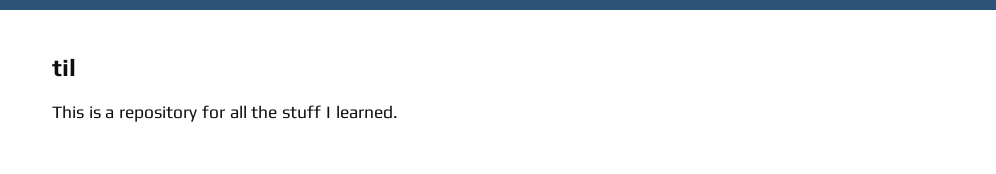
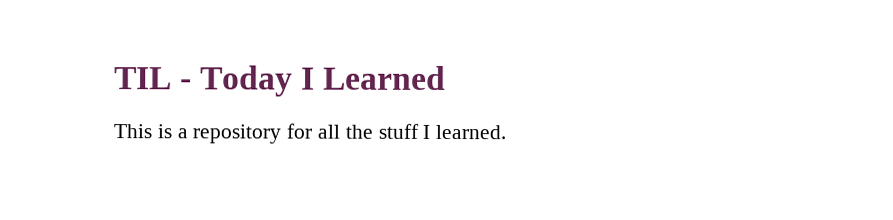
- til
+ TIL - Today I Learned

